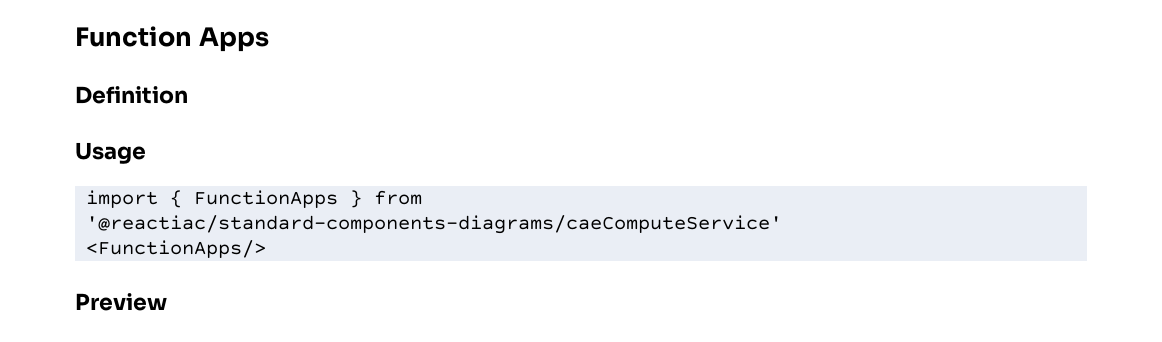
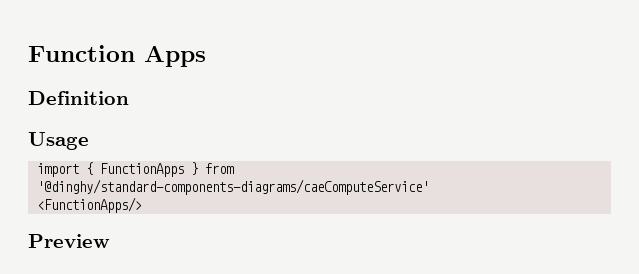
- import { FunctionApps } from '@reactiac/standard-components-diagrams/caeComputeService'
+ import { FunctionApps } from '@dinghy/standard-components-diagrams/caeComputeService'

